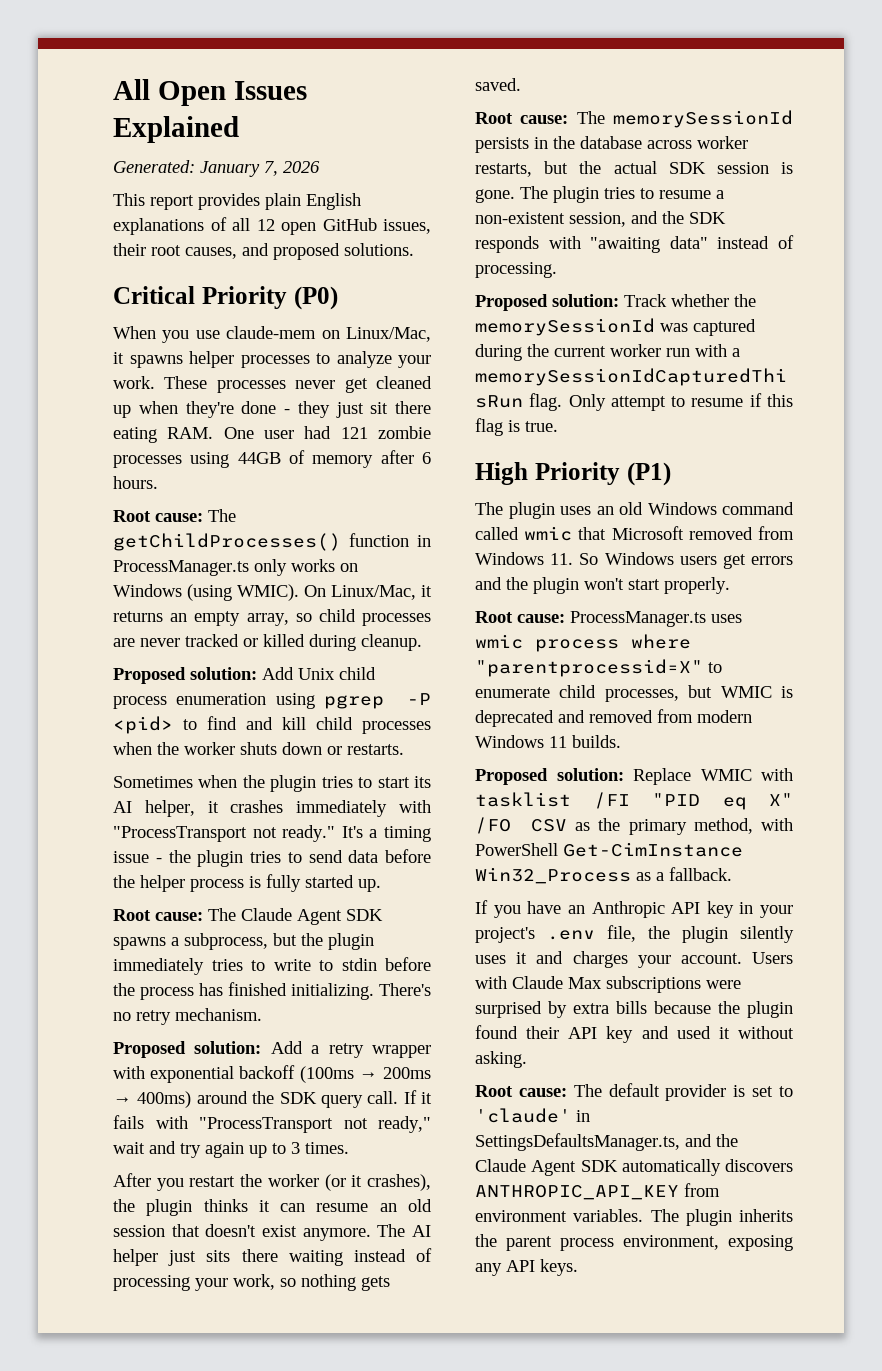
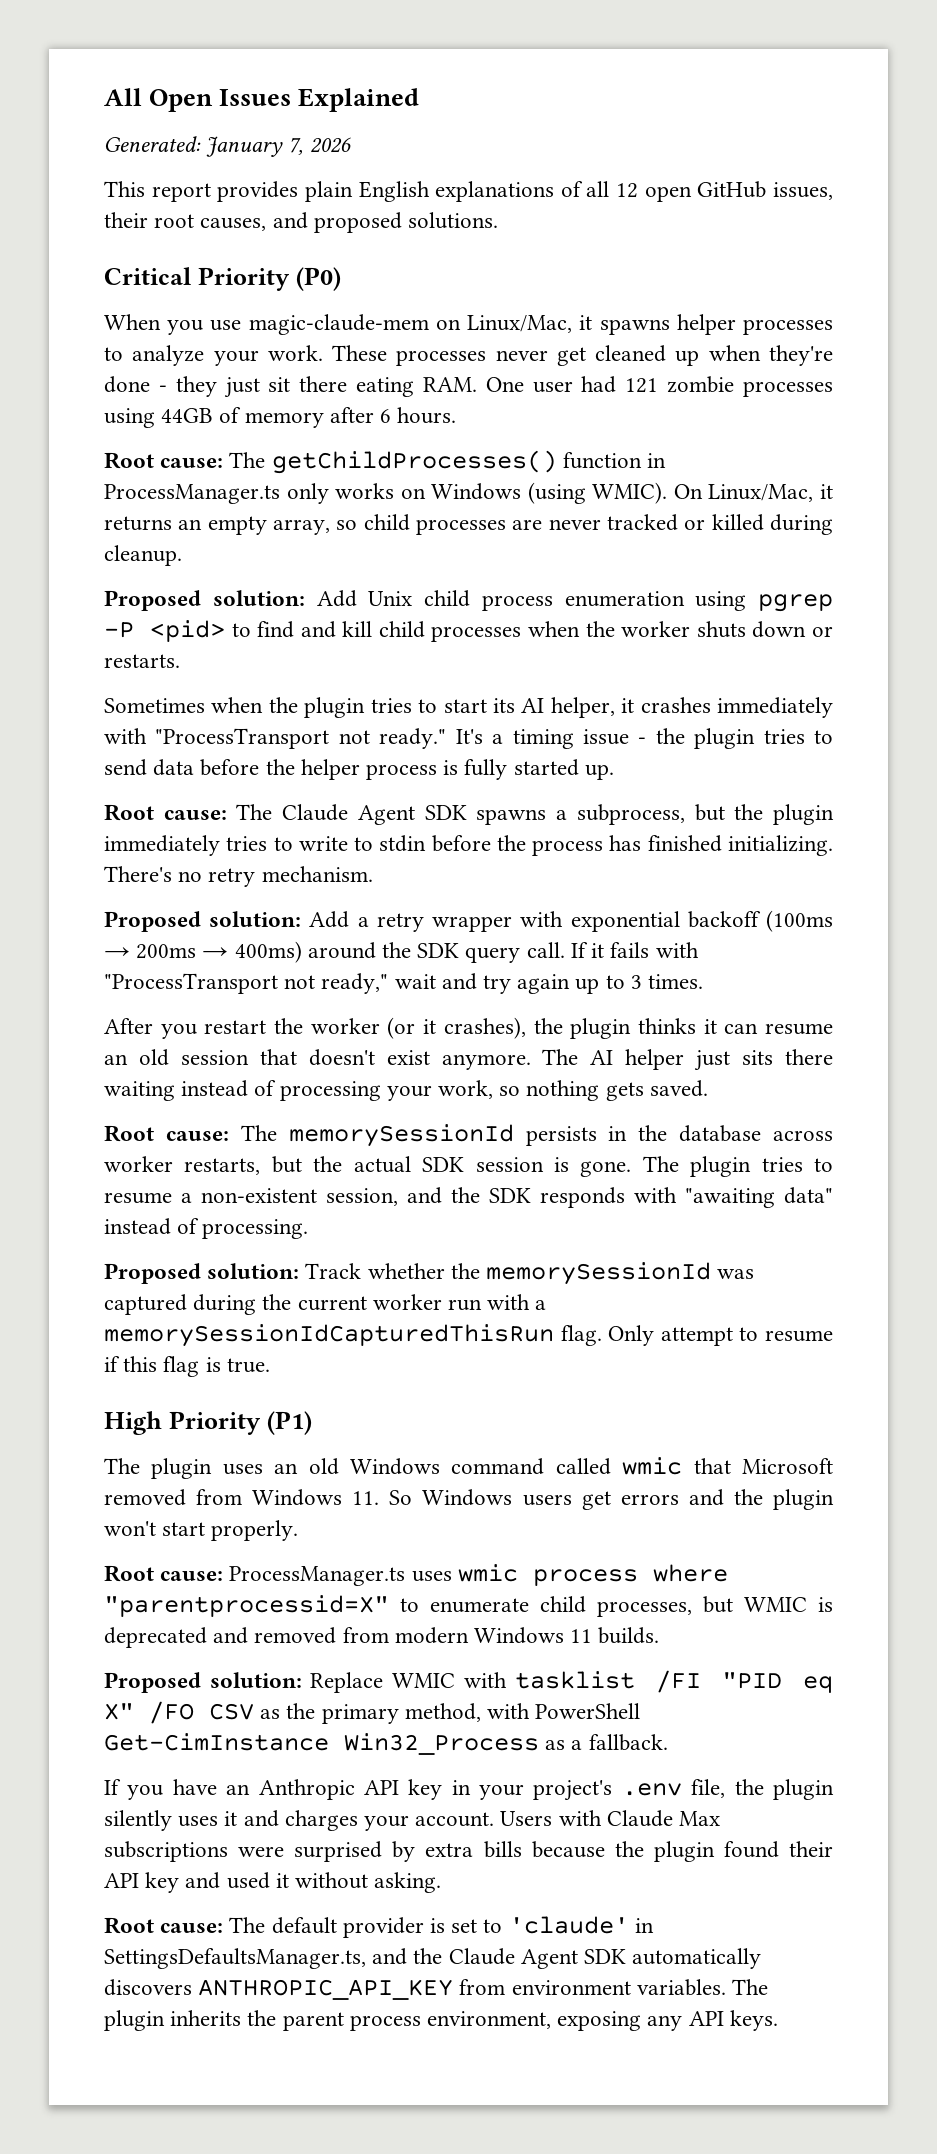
- When you use claude-mem on Linux/Mac, it spawns helper processes to analyze your work.
+ When you use magic-claude-mem on Linux/Mac, it spawns helper processes to analyze your work.

